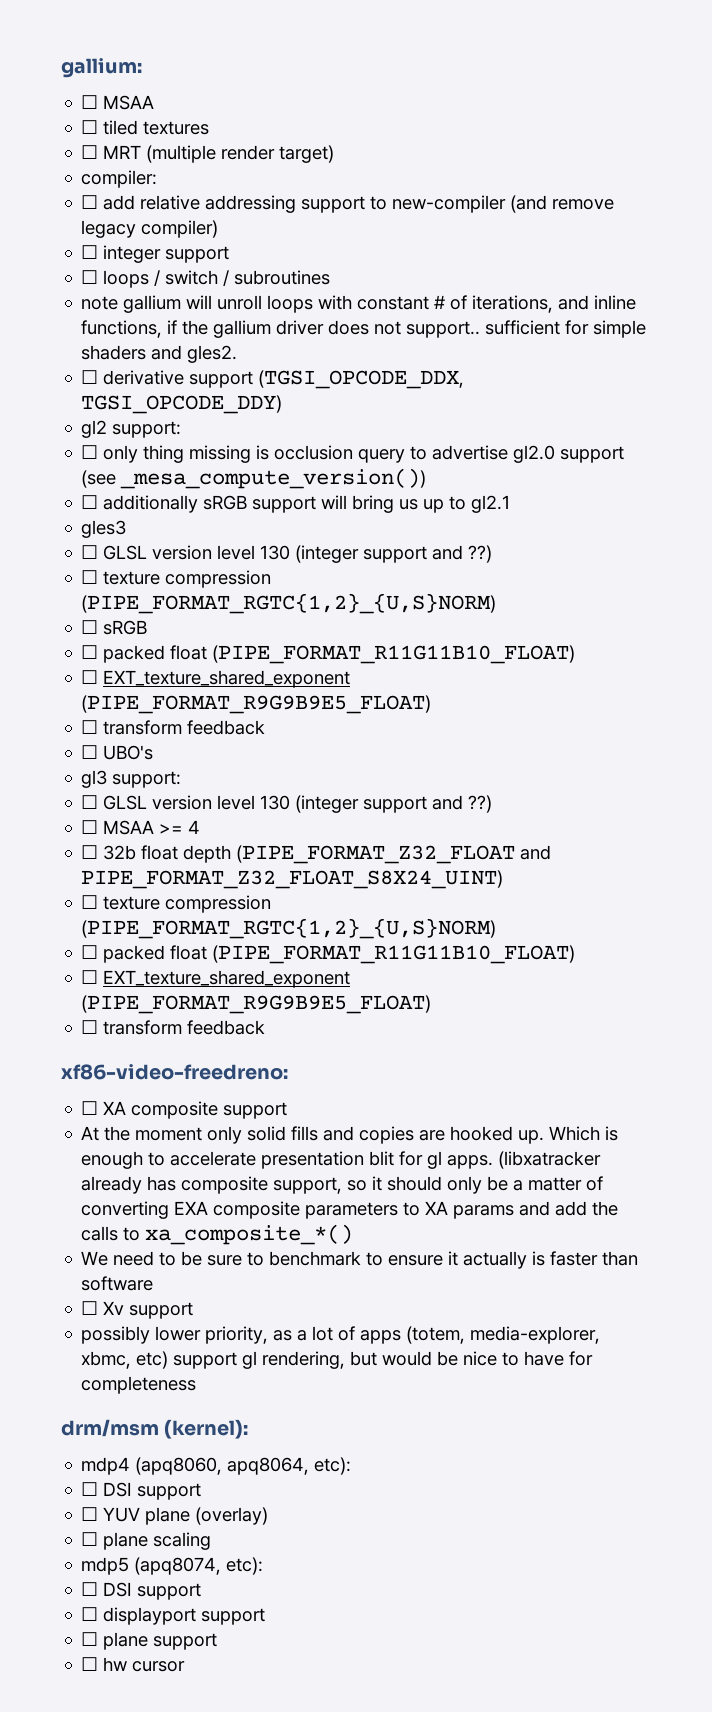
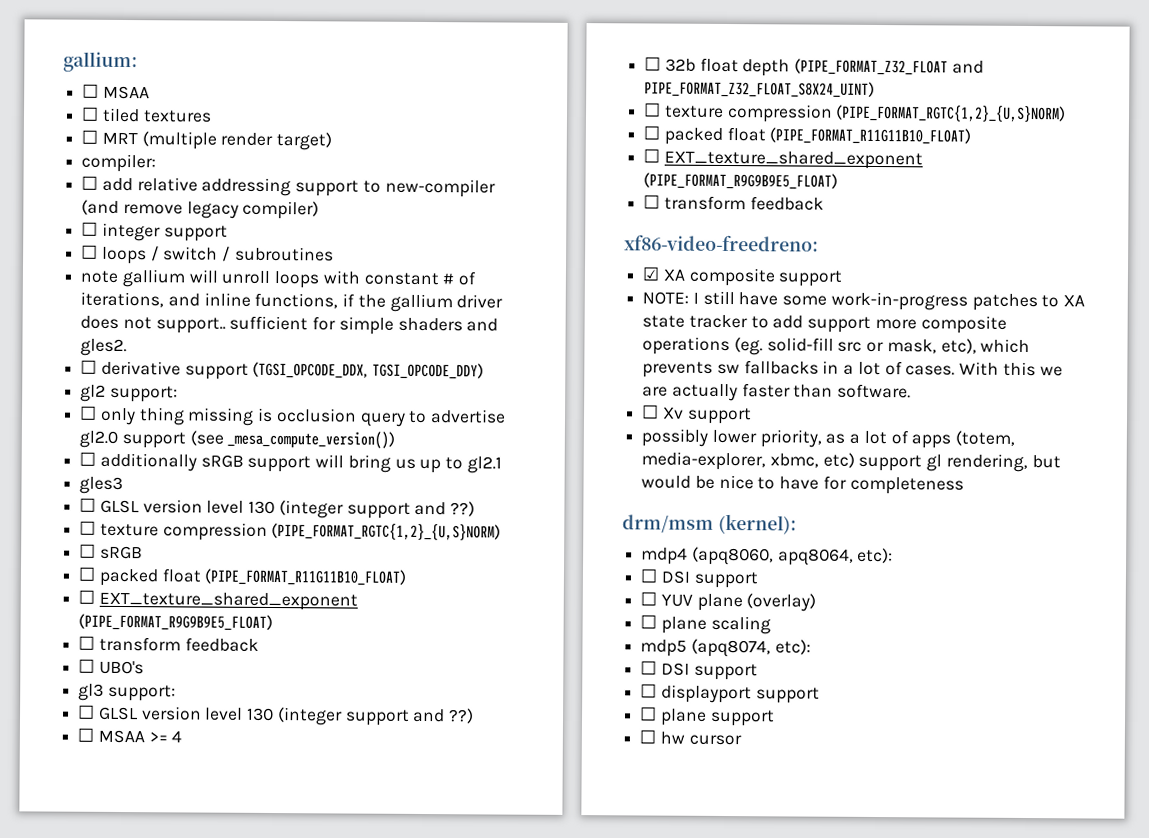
- ☐ XA composite support
+ ☑ XA composite support
- At the moment only solid fills and copies are hooked up. Which is enough to accelerate presentation blit for gl apps. (libxatracker already has composite support, so it should only be a matter of converting EXA composite parameters to XA params and add the calls to xa_composite_*()
- We need to be sure to benchmark to ensure it actually is faster than software
+ NOTE: I still have some work-in-progress patches to XA state tracker to add support more composite operations (eg. solid-fill src or mask, etc), which prevents sw fallbacks in a lot of cases. With this we are actually faster than software.

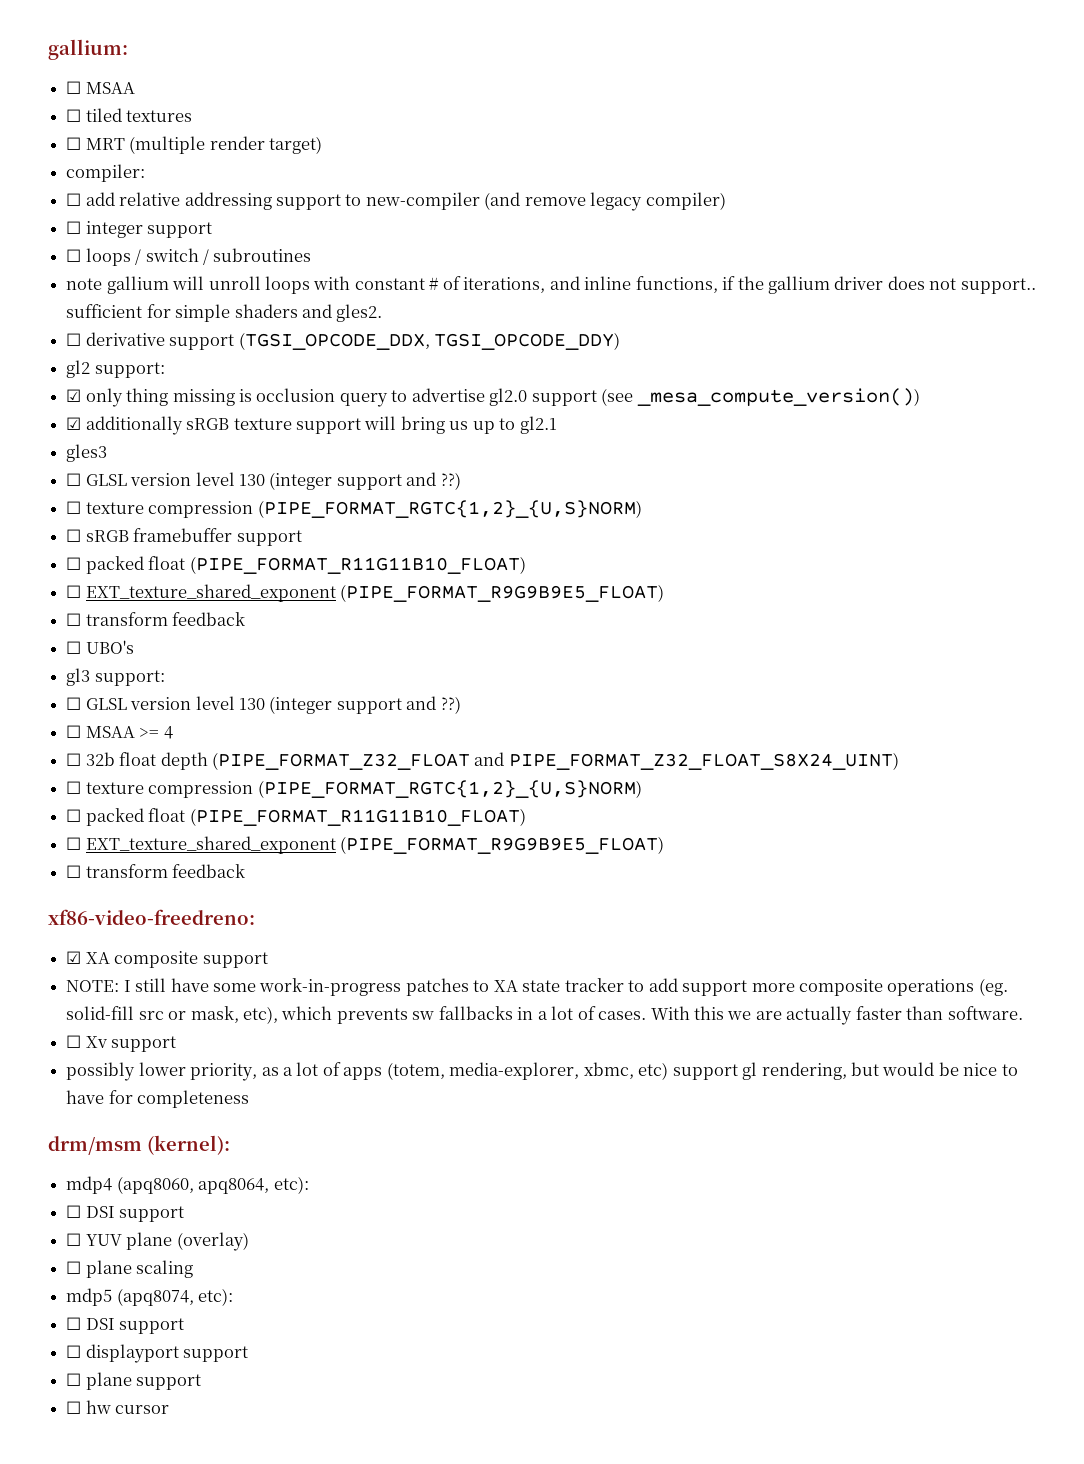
- ☐ only thing missing is occlusion query to advertise gl2.0 support (see _mesa_compute_version())
+ ☑ only thing missing is occlusion query to advertise gl2.0 support (see _mesa_compute_version())
- ☐ additionally sRGB support will bring us up to gl2.1
+ ☑ additionally sRGB texture support will bring us up to gl2.1
- ☐ sRGB
+ ☐ sRGB framebuffer support

